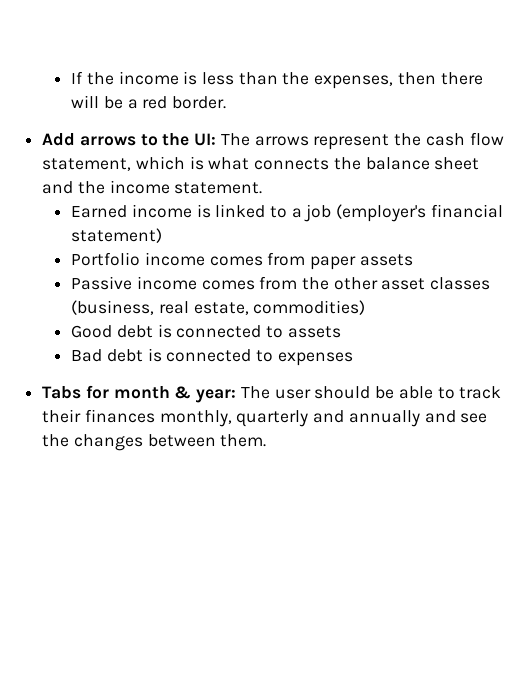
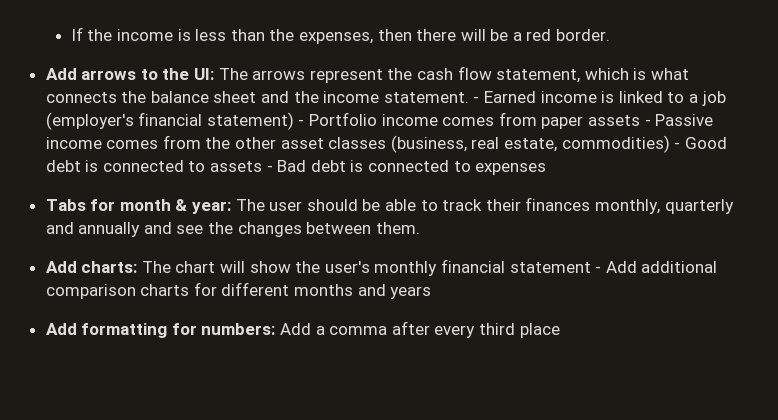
- The arrows represent the cash flow statement, which is what connects the balance sheet and the income statement.
- Earned income is linked to a job (employer's financial statement)
- Portfolio income comes from paper assets
- Passive income comes from the other asset classes (business, real estate, commodities)
- Good debt is connected to assets
- Bad debt is connected to expenses
+ The arrows represent the cash flow statement, which is what connects the balance sheet and the income statement. - Earned income is linked to a job (employer's financial statement) - Portfolio income comes from paper assets - Passive income comes from the other asset classes (business, real estate, commodities) - Good debt is connected to assets - Bad debt is connected to expenses
+ Add charts: The chart will show the user's monthly financial statement - Add additional comparison charts for different months and years
+ Add formatting for numbers: Add a comma after every third place

